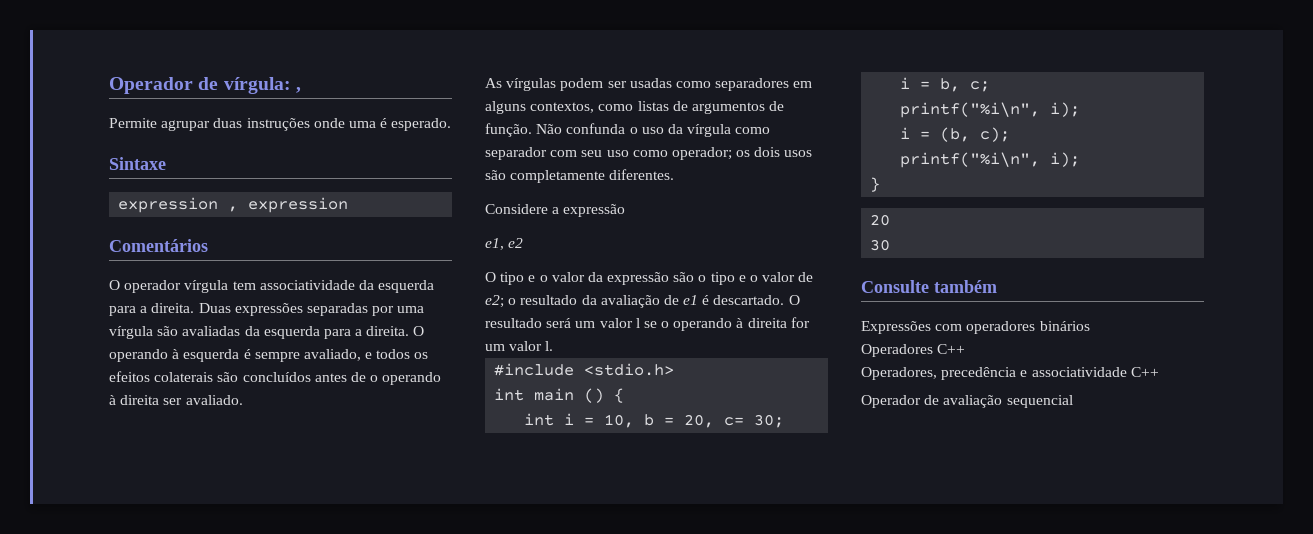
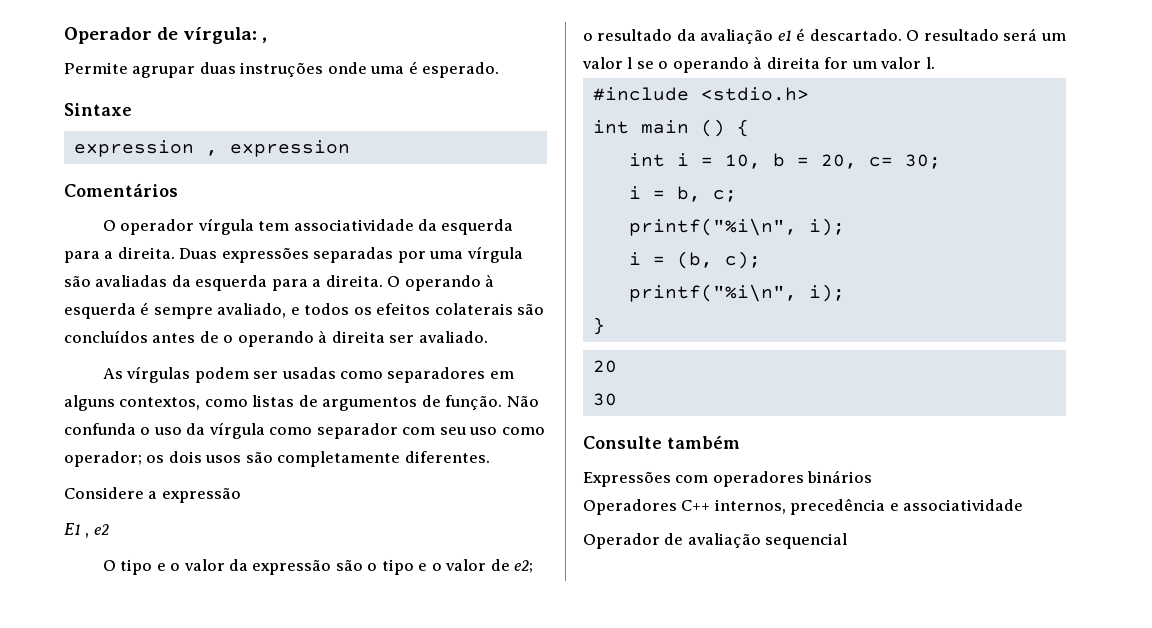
- e1, e2
+ E1 , e2
- O tipo e o valor da expressão são o tipo e o valor de e2; o resultado da avaliação de e1 é descartado.
+ O tipo e o valor da expressão são o tipo e o valor de e2; o resultado da avaliação e1 é descartado.
- Operadores C++
- Operadores, precedência e associatividade C++
+ Operadores C++ internos, precedência e associatividade

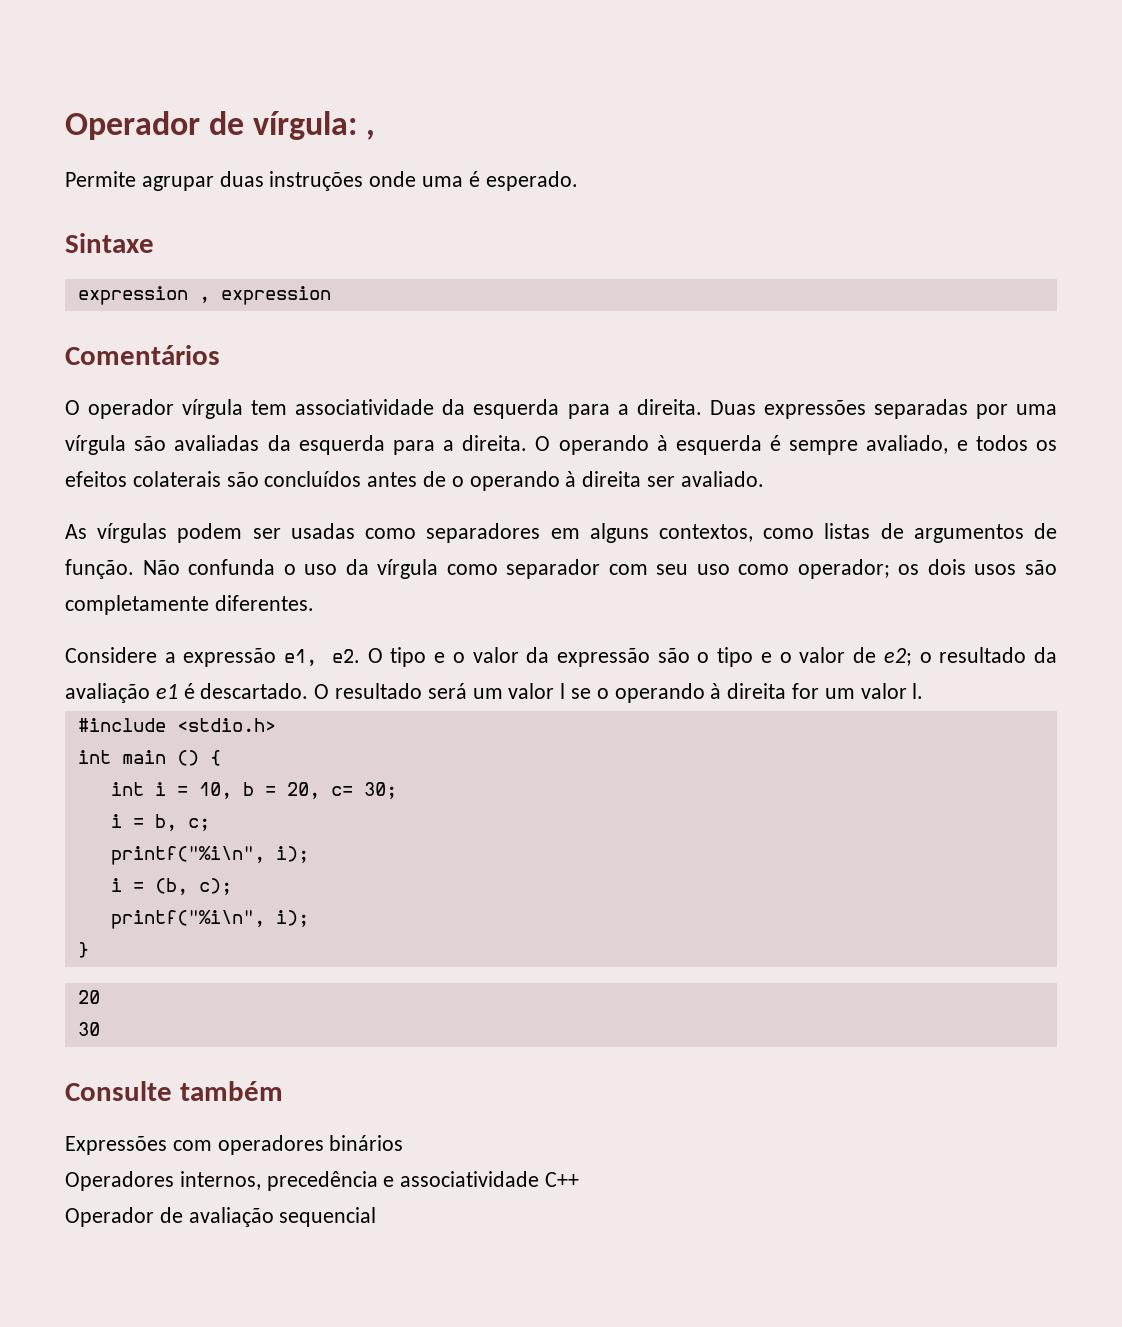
- Considere a expressão
- E1 , e2
- O tipo e o valor da expressão são o tipo e o valor de e2; o resultado da avaliação e1 é descartado.
+ Considere a expressão e1, e2. O tipo e o valor da expressão são o tipo e o valor de e2; o resultado da avaliação e1 é descartado.
- Operadores C++ internos, precedência e associatividade
+ Operadores internos, precedência e associatividade C++

